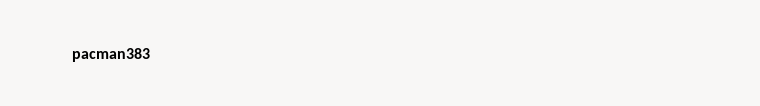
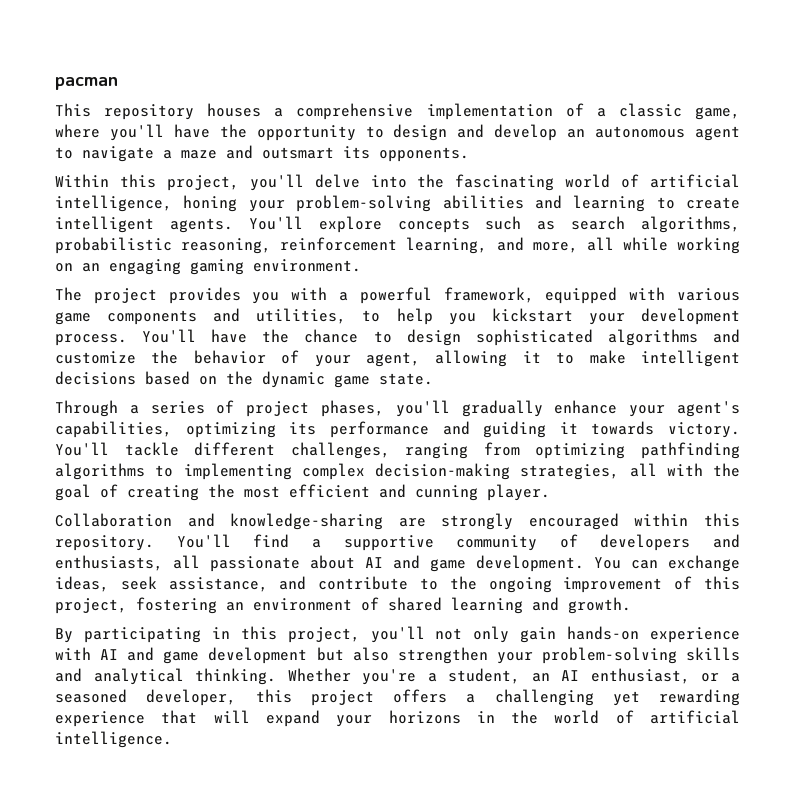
- pacman383
+ pacman
+ This repository houses a comprehensive implementation of a classic game, where you'll have the opportunity to design and develop an autonomous agent to navigate a maze and outsmart its opponents.
+ Within this project, you'll delve into the fascinating world of artificial intelligence, honing your problem-solving abilities and learning to create intelligent agents. You'll explore concepts such as search algorithms, probabilistic reasoning, reinforcement learning, and more, all while working on an engaging gaming environment.
+ The project provides you with a powerful framework, equipped with various game components and utilities, to help you kickstart your development process. You'll have the chance to design sophisticated algorithms and customize the behavior of your agent, allowing it to make intelligent decisions based on the dynamic game state.
+ Through a series of project phases, you'll gradually enhance your agent's capabilities, optimizing its performance and guiding it towards victory. You'll tackle different challenges, ranging from optimizing pathfinding algorithms to implementing complex decision-making strategies, all with the goal of creating the most efficient and cunning player.
+ Collaboration and knowledge-sharing are strongly encouraged within this repository. You'll find a supportive community of developers and enthusiasts, all passionate about AI and game development. You can exchange ideas, seek assistance, and contribute to the ongoing improvement of this project, fostering an environment of shared learning and growth.
+ By participating in this project, you'll not only gain hands-on experience with AI and game development but also strengthen your problem-solving skills and analytical thinking. Whether you're a student, an AI enthusiast, or a seasoned developer, this project offers a challenging yet rewarding experience that will expand your horizons in the world of artificial intelligence.

